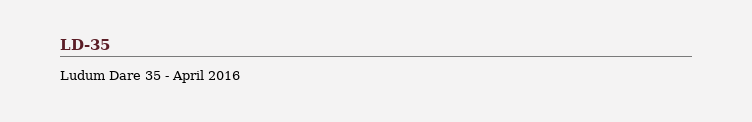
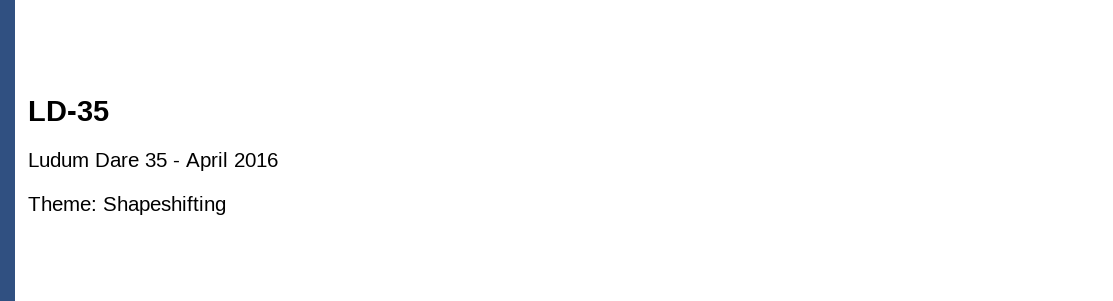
+ Theme: Shapeshifting

